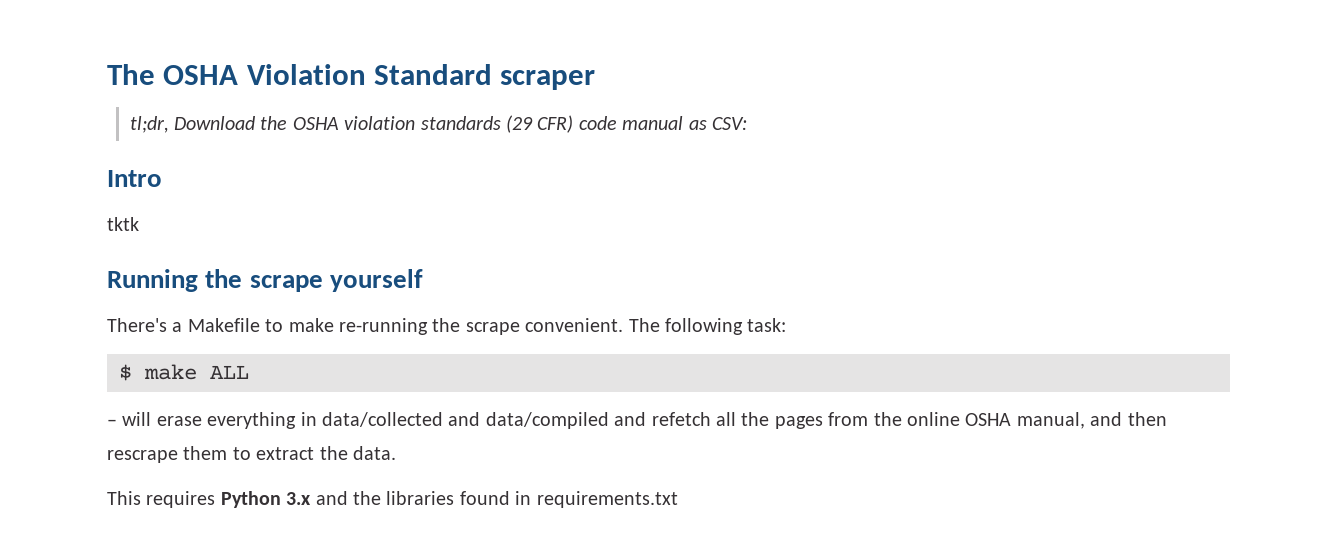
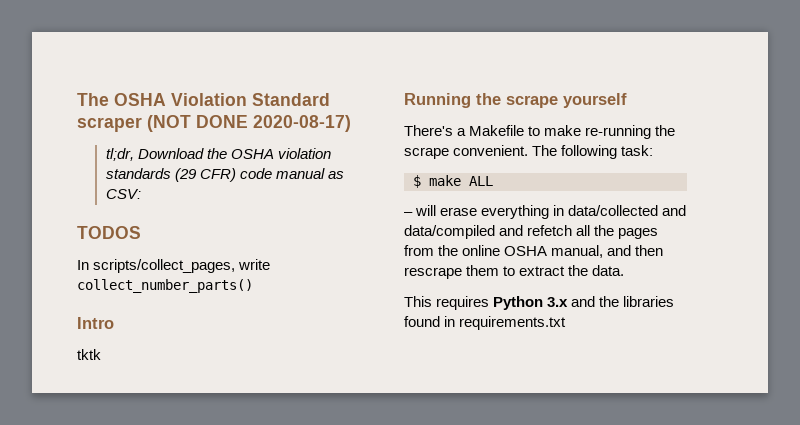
- The OSHA Violation Standard scraper
+ The OSHA Violation Standard scraper (NOT DONE 2020-08-17)
+ TODOS
+ In scripts/collect_pages, write collect_number_parts()

